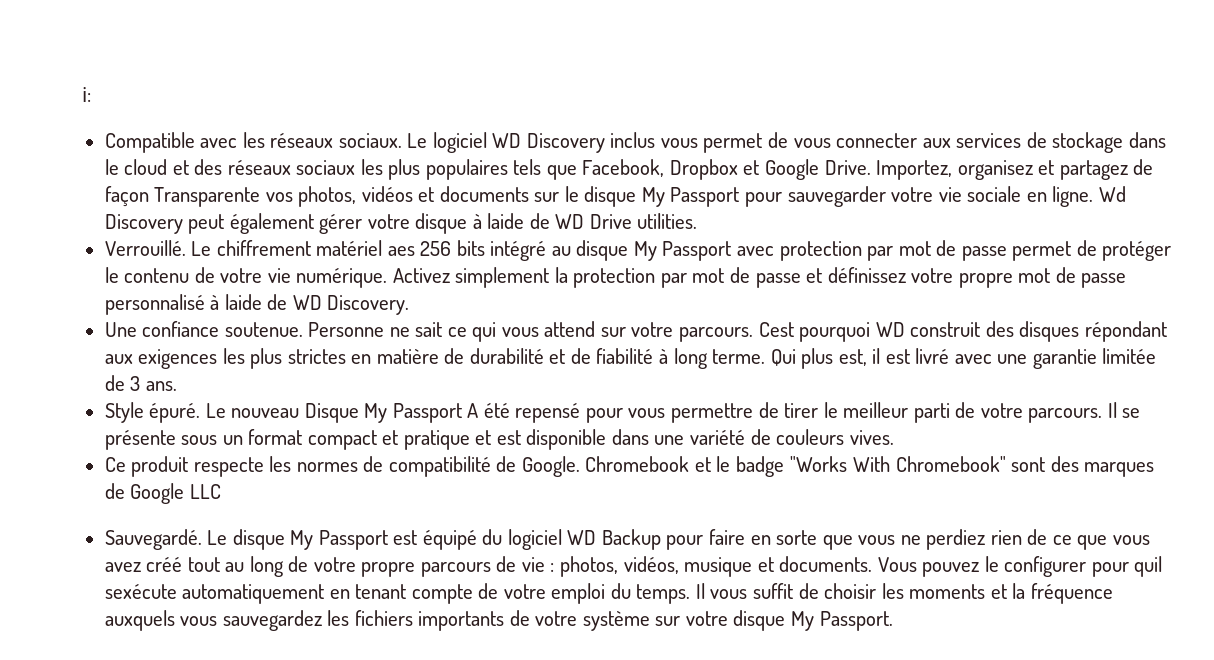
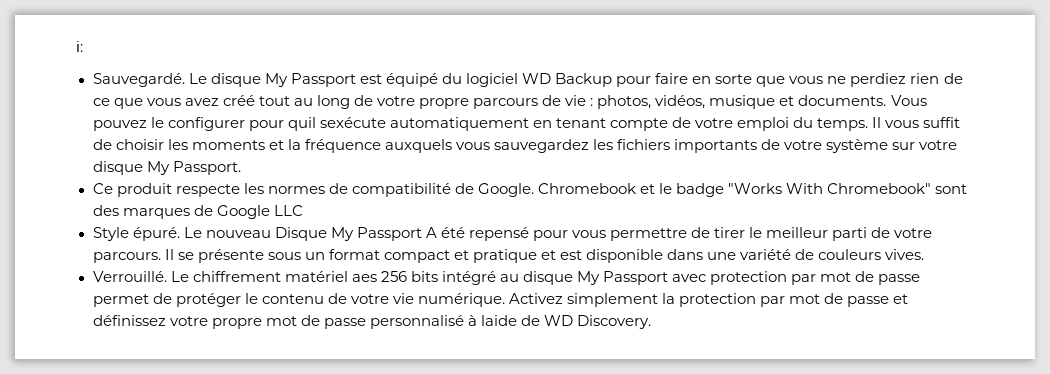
- Compatible avec les réseaux sociaux. Le logiciel WD Discovery inclus vous permet de vous connecter aux services de stockage dans le cloud et des réseaux sociaux les plus populaires tels que Facebook, Dropbox et Google Drive. Importez, organisez et partagez de façon Transparente vos photos, vidéos et documents sur le disque My Passport pour sauvegarder votre vie sociale en ligne. Wd Discovery peut également gérer votre disque à laide de WD Drive utilities.
- Verrouillé. Le chiffrement matériel aes 256 bits intégré au disque My Passport avec protection par mot de passe permet de protéger le contenu de votre vie numérique. Activez simplement la protection par mot de passe et définissez votre propre mot de passe personnalisé à laide de WD Discovery.
- Une confiance soutenue. Personne ne sait ce qui vous attend sur votre parcours. Cest pourquoi WD construit des disques répondant aux exigences les plus strictes en matière de durabilité et de fiabilité à long terme. Qui plus est, il est livré avec une garantie limitée de 3 ans.
- Style épuré. Le nouveau Disque My Passport A été repensé pour vous permettre de tirer le meilleur parti de votre parcours. Il se présente sous un format compact et pratique et est disponible dans une variété de couleurs vives.
- Ce produit respecte les normes de compatibilité de Google. Chromebook et le badge "Works With Chromebook" sont des marques de Google LLC
+ Ce produit respecte les normes de compatibilité de Google. Chromebook et le badge "Works With Chromebook" sont des marques de Google LLC
+ Style épuré. Le nouveau Disque My Passport A été repensé pour vous permettre de tirer le meilleur parti de votre parcours. Il se présente sous un format compact et pratique et est disponible dans une variété de couleurs vives.
+ Verrouillé. Le chiffrement matériel aes 256 bits intégré au disque My Passport avec protection par mot de passe permet de protéger le contenu de votre vie numérique. Activez simplement la protection par mot de passe et définissez votre propre mot de passe personnalisé à laide de WD Discovery.

